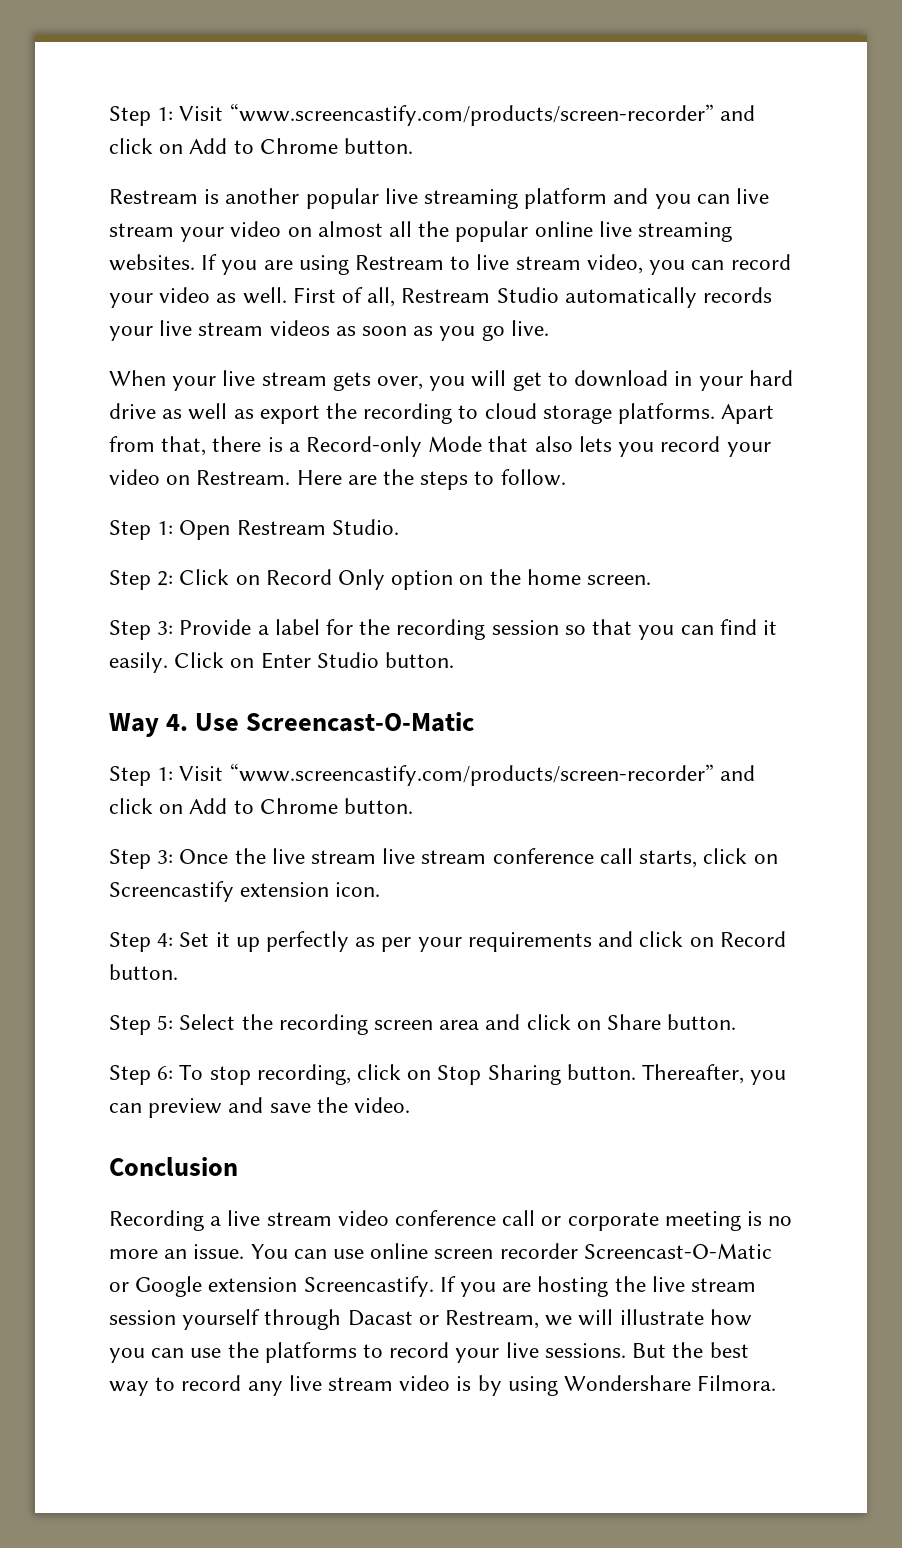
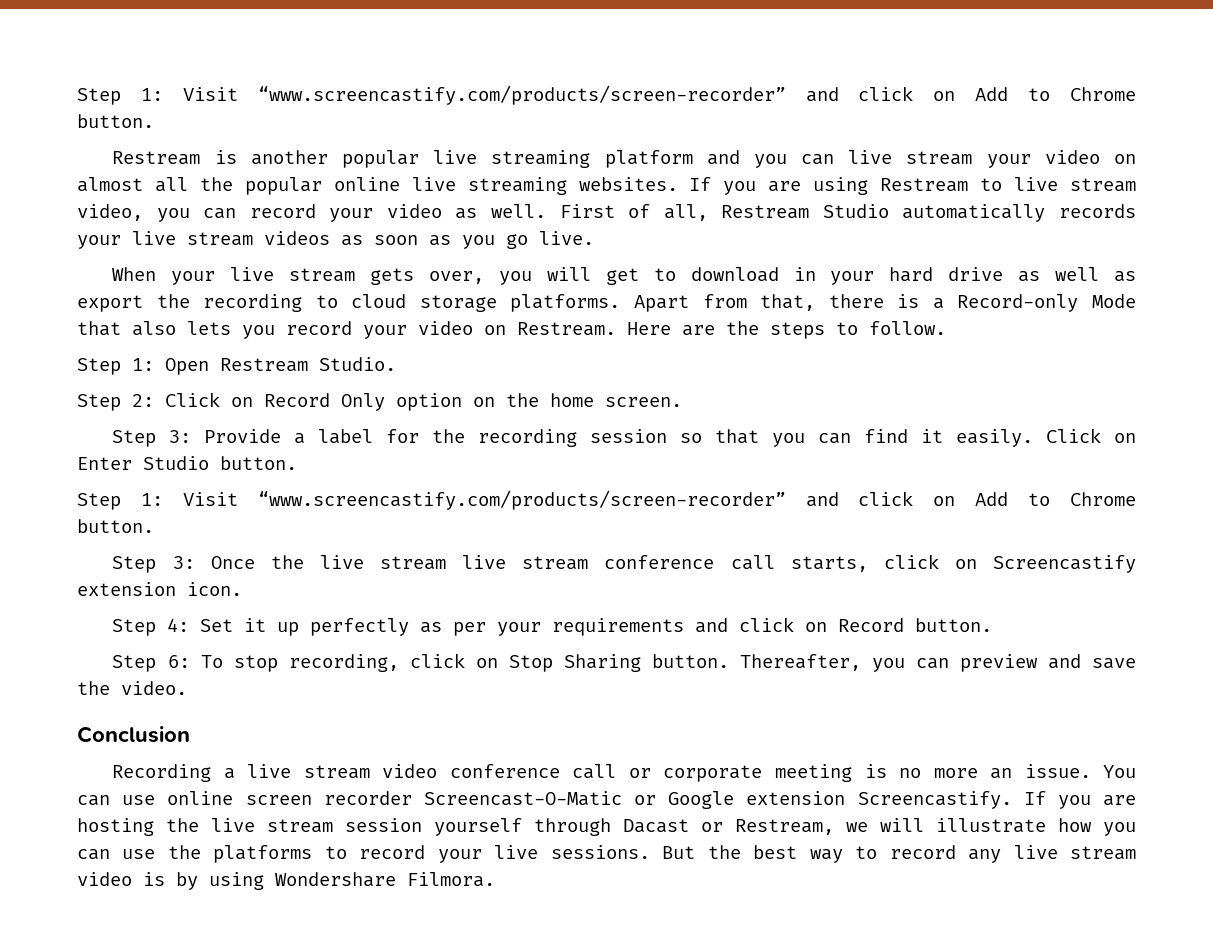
- Way 4. Use Screencast-O-Matic
- Step 5: Select the recording screen area and click on Share button.

